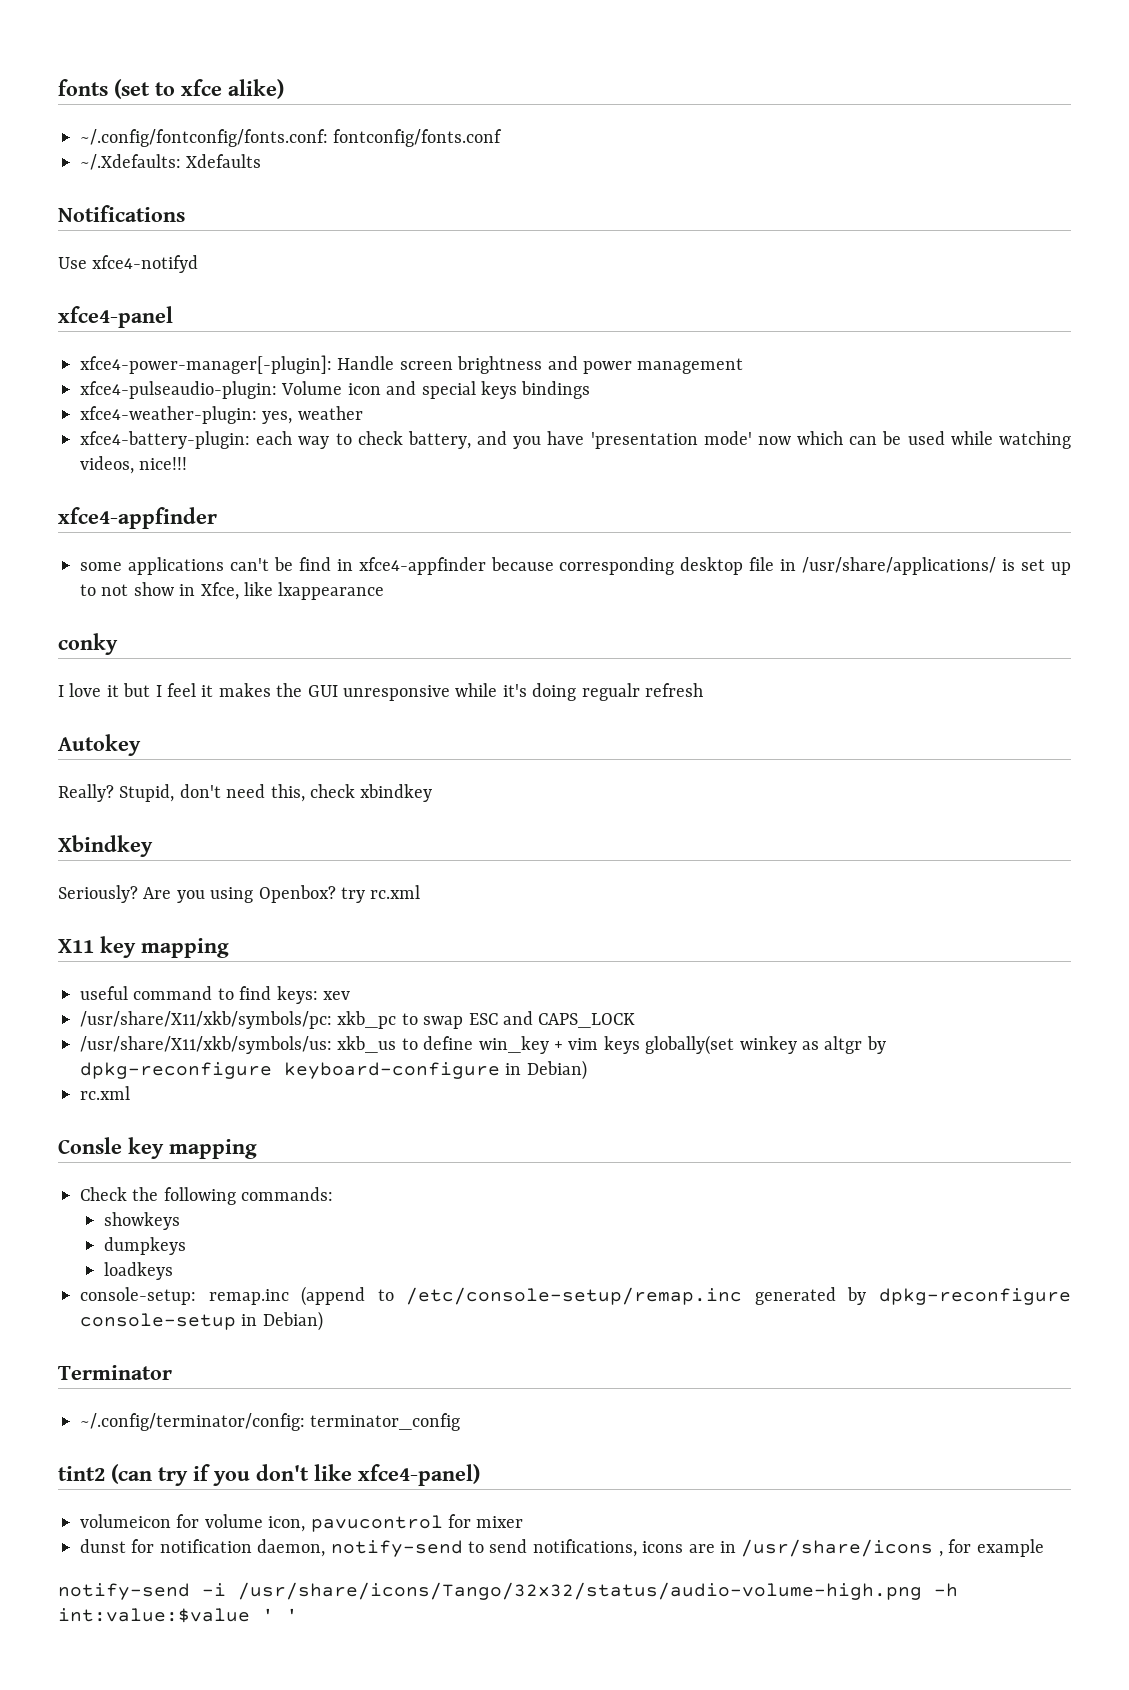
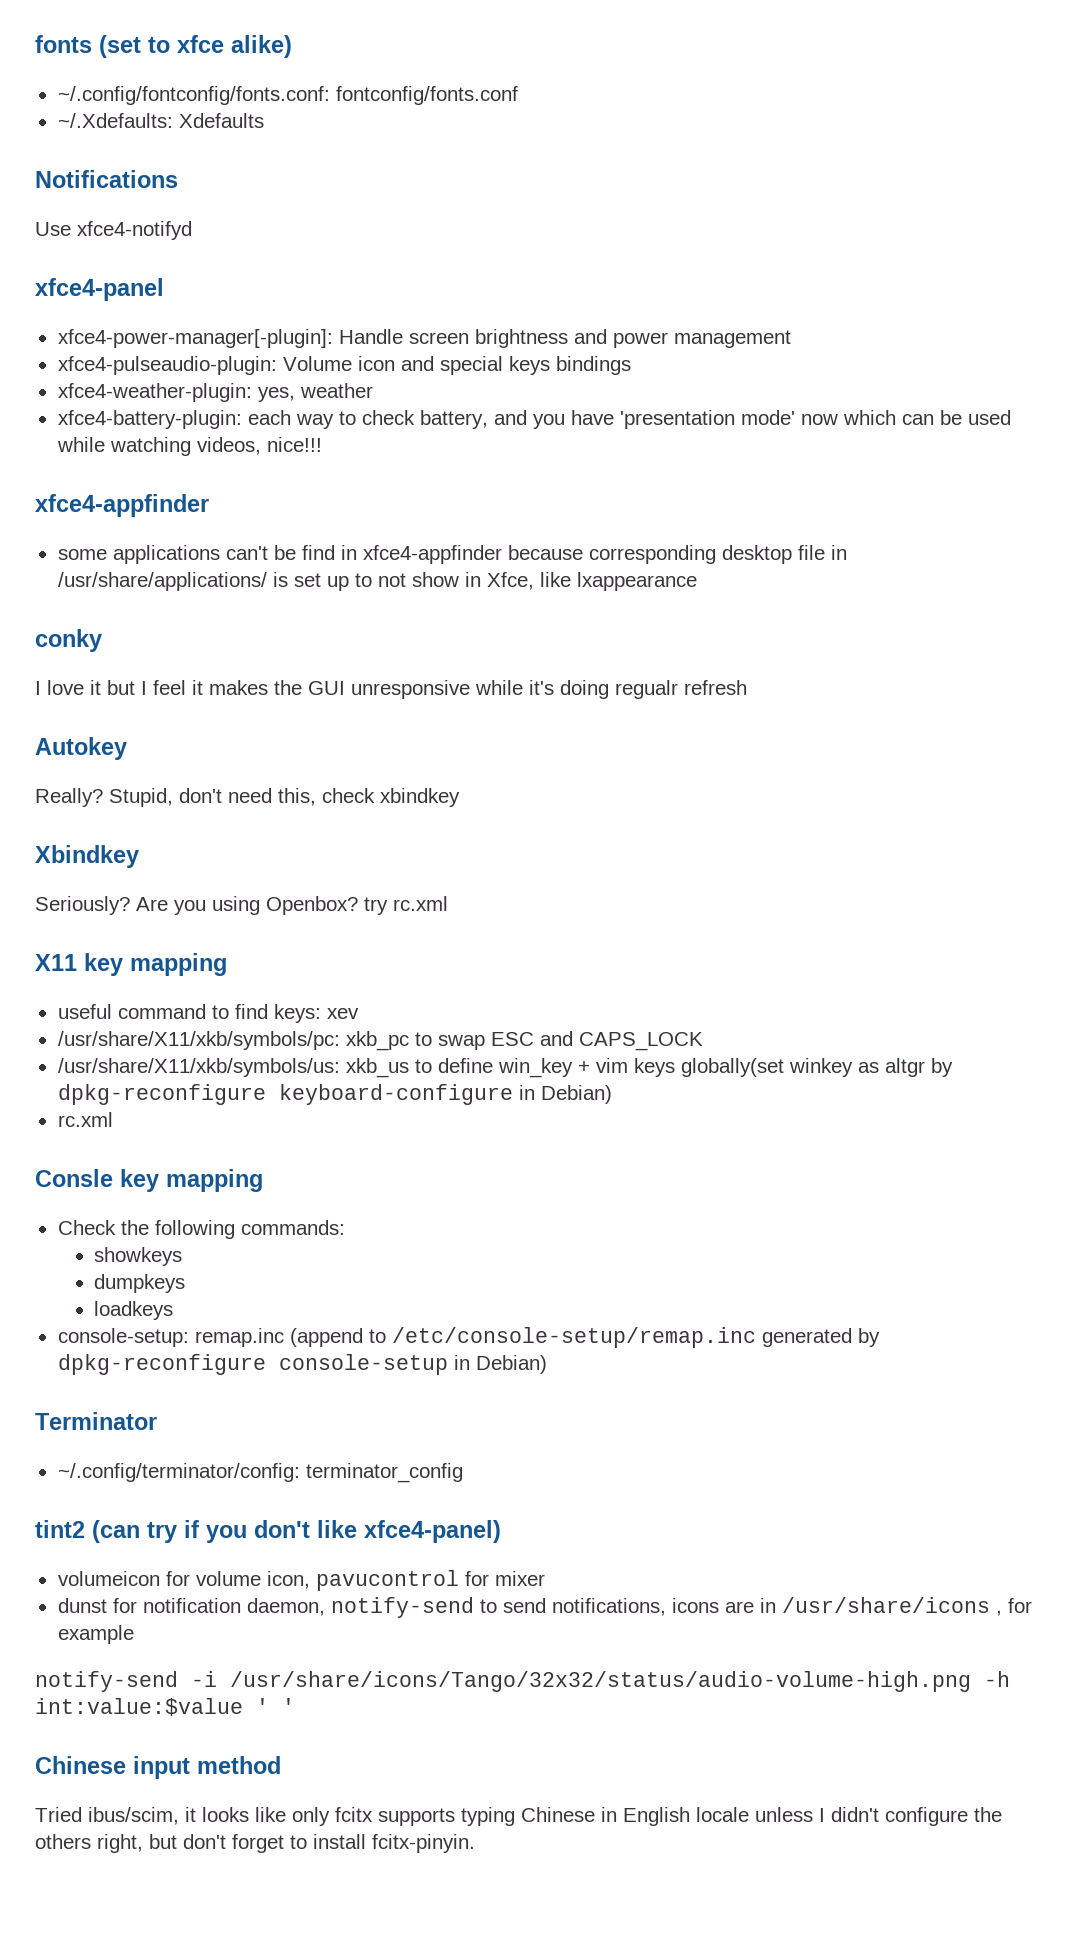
+ Chinese input method
+ Tried ibus/scim, it looks like only fcitx supports typing Chinese in English locale unless I didn't configure the others right, but don't forget to install fcitx-pinyin.

